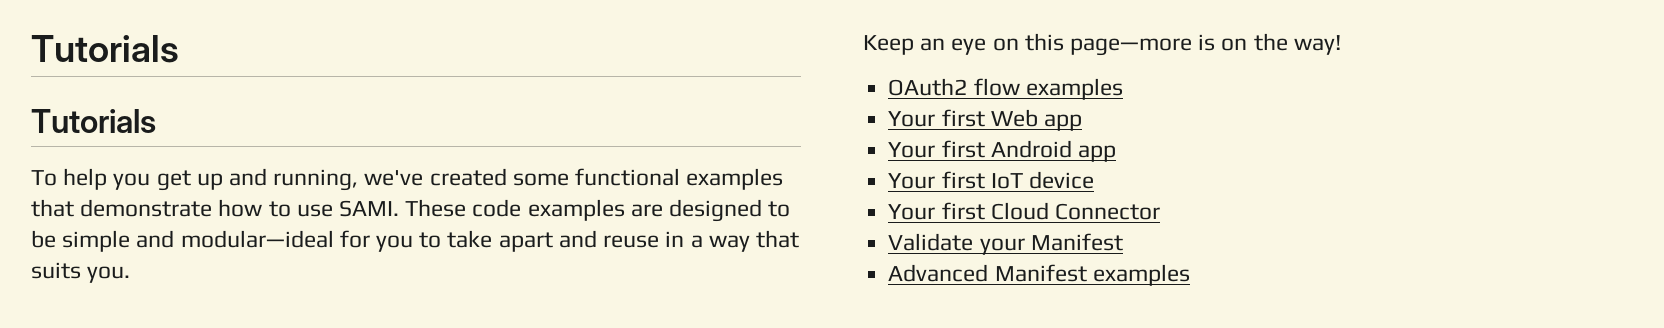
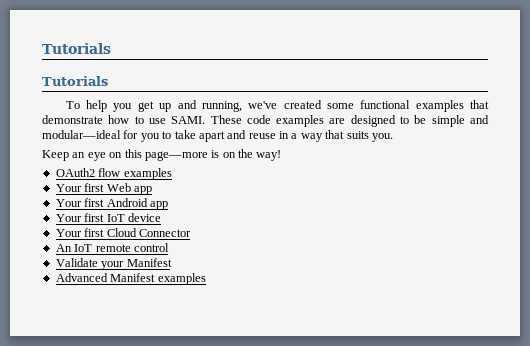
+ An IoT remote control

